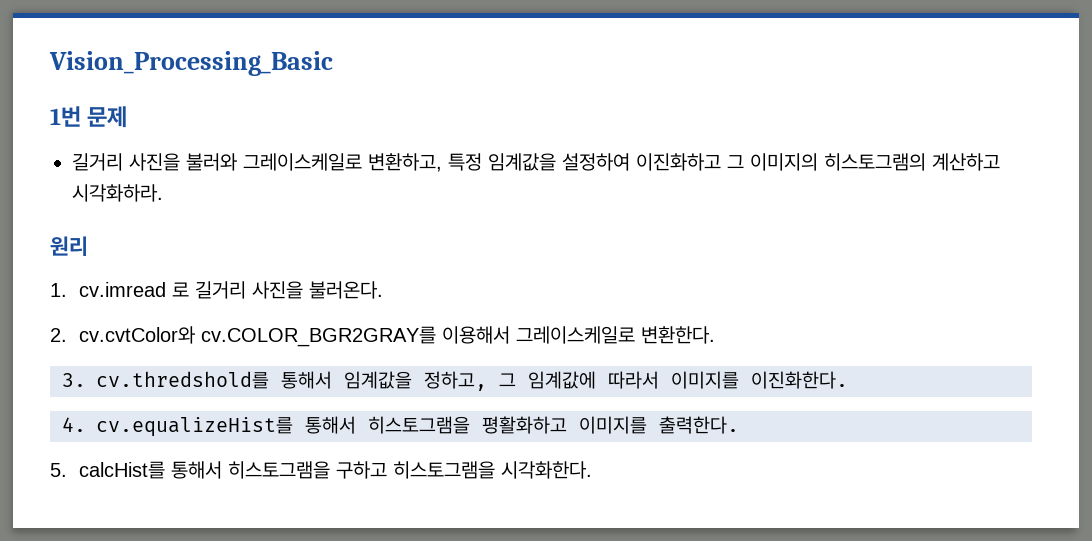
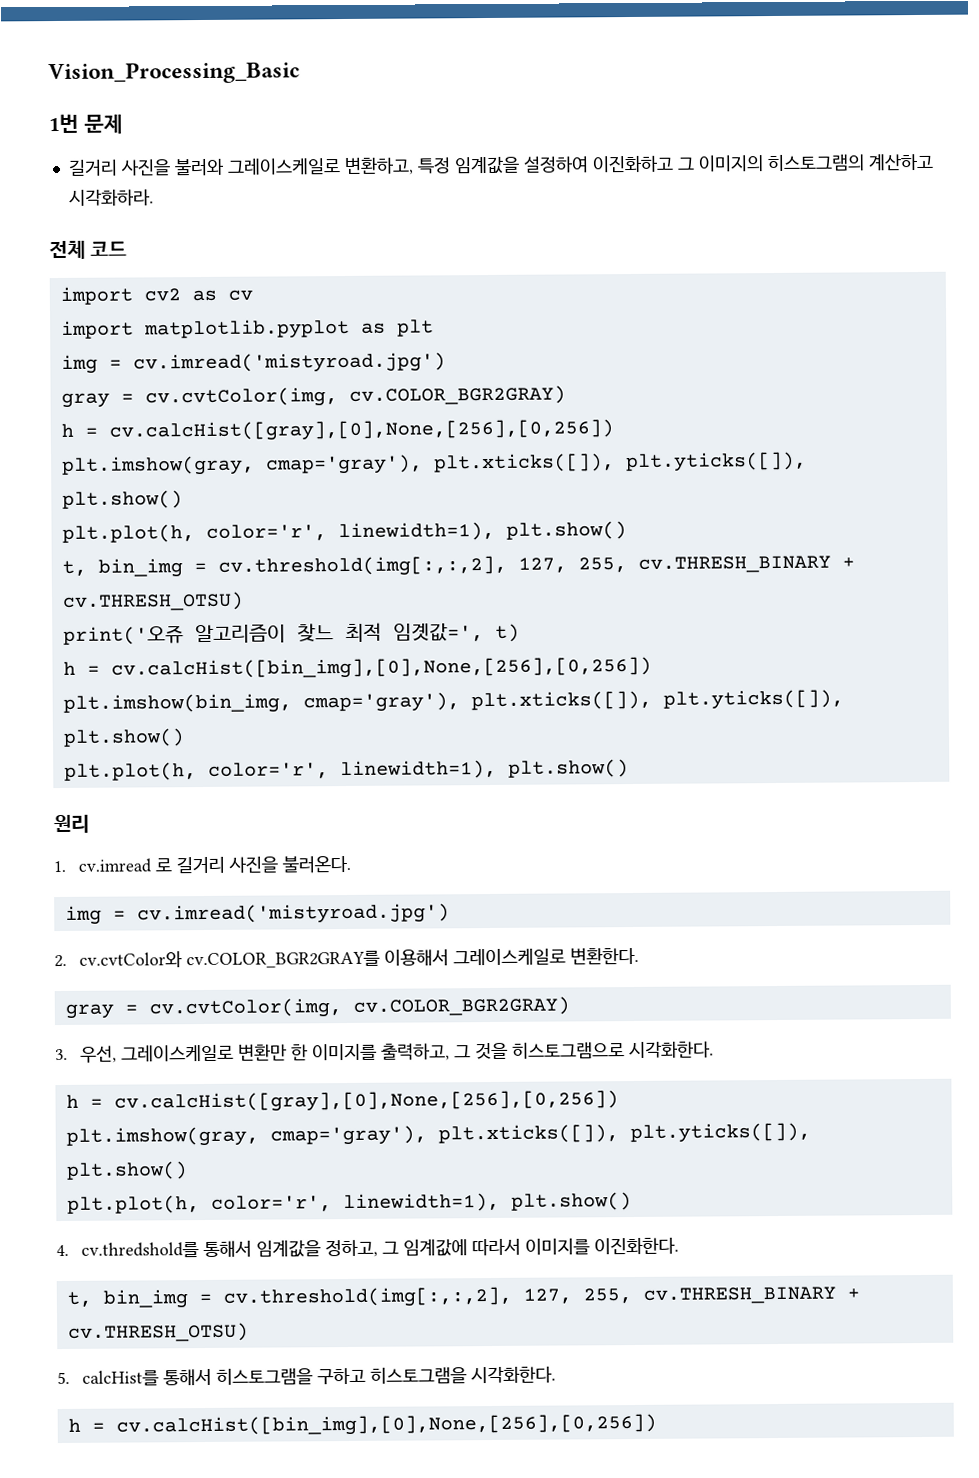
+ 전체 코드
+ import cv2 as cv
+ import matplotlib.pyplot as plt
+ img = cv.imread('mistyroad.jpg')
+ gray = cv.cvtColor(img, cv.COLOR_BGR2GRAY)
+ h = cv.calcHist([gray],[0],None,[256],[0,256])
+ plt.imshow(gray, cmap='gray'), plt.xticks([]), plt.yticks([]), plt.show()
+ plt.plot(h, color='r', linewidth=1), plt.show()
+ t, bin_img = cv.threshold(img[:,:,2], 127, 255, cv.THRESH_BINARY + cv.THRESH_OTSU)
+ print('오쥬 알고리즘이 찾느 최적 임곗값=', t)
+ h = cv.calcHist([bin_img],[0],None,[256],[0,256])
+ plt.imshow(bin_img, cmap='gray'), plt.xticks([]), plt.yticks([]), plt.show()
+ plt.plot(h, color='r', linewidth=1), plt.show()
  1. cv.imread 로 길거리 사진을 불러온다.
+ img = cv.imread('mistyroad.jpg')
  2. cv.cvtColor와 cv.COLOR_BGR2GRAY를 이용해서 그레이스케일로 변환한다.
- 3. cv.thredshold를 통해서 임계값을 정하고, 그 임계값에 따라서 이미지를 이진화한다.
- 4. cv.equalizeHist를 통해서 히스토그램을 평활화하고 이미지를 출력한다.
+ gray = cv.cvtColor(img, cv.COLOR_BGR2GRAY)
+ 3. 우선, 그레이스케일로 변환만 한 이미지를 출력하고, 그 것을 히스토그램으로 시각화한다.
+ h = cv.calcHist([gray],[0],None,[256],[0,256])
+ plt.imshow(gray, cmap='gray'), plt.xticks([]), plt.yticks([]), plt.show()
+ plt.plot(h, color='r', linewidth=1), plt.show()
+ 4. cv.thredshold를 통해서 임계값을 정하고, 그 임계값에 따라서 이미지를 이진화한다.
+ t, bin_img = cv.threshold(img[:,:,2], 127, 255, cv.THRESH_BINARY + cv.THRESH_OTSU)
  5. calcHist를 통해서 히스토그램을 구하고 히스토그램을 시각화한다.
+ h = cv.calcHist([bin_img],[0],None,[256],[0,256])

